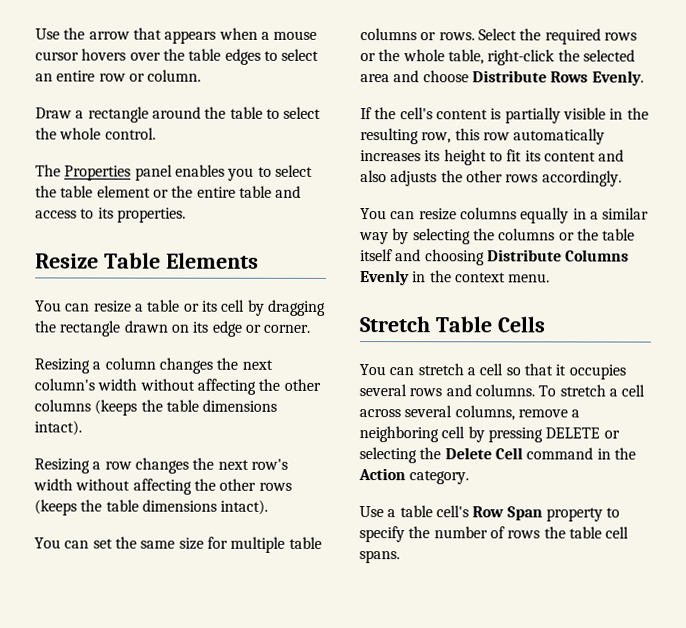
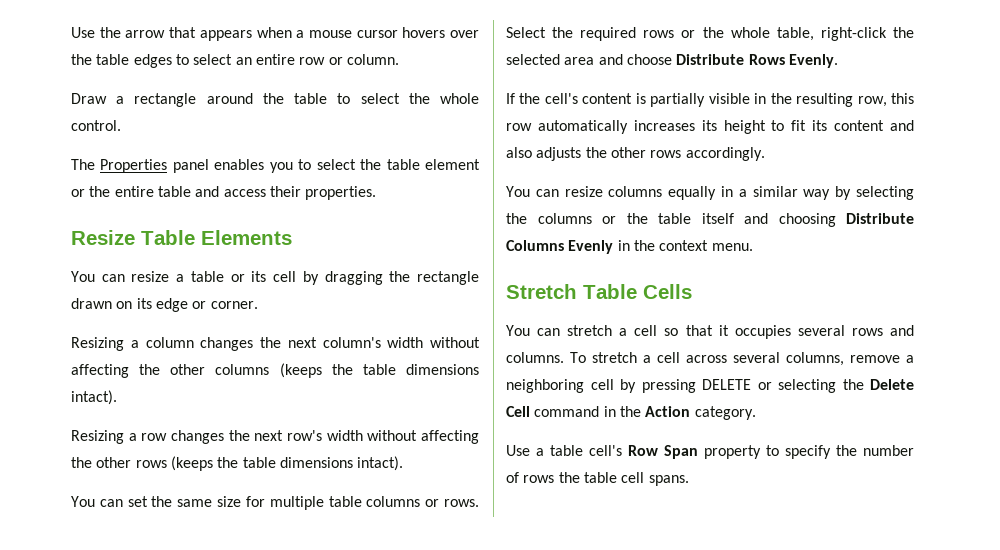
- The Properties panel enables you to select the table element or the entire table and access to its properties.
+ The Properties panel enables you to select the table element or the entire table and access their properties.

